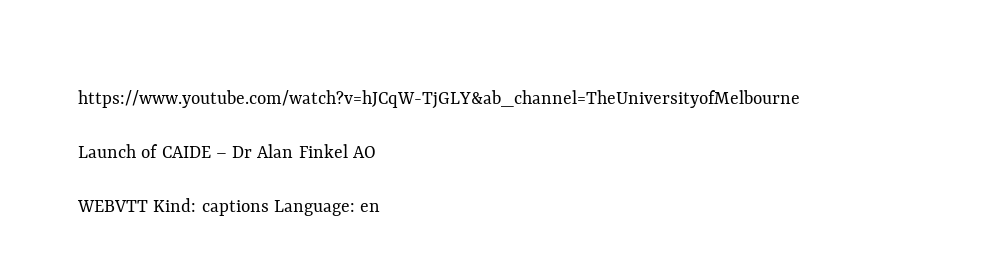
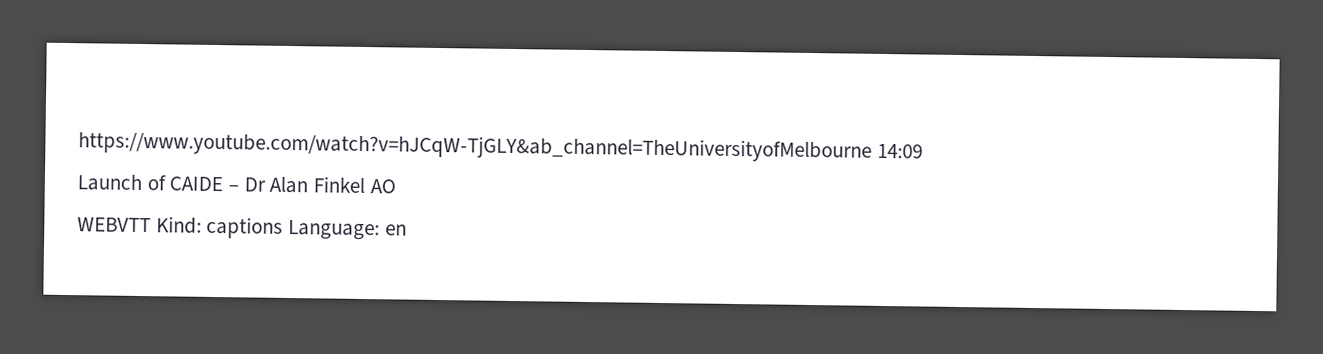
- https://www.youtube.com/watch?v=hJCqW-TjGLY&ab_channel=TheUniversityofMelbourne
+ https://www.youtube.com/watch?v=hJCqW-TjGLY&ab_channel=TheUniversityofMelbourne 14:09

